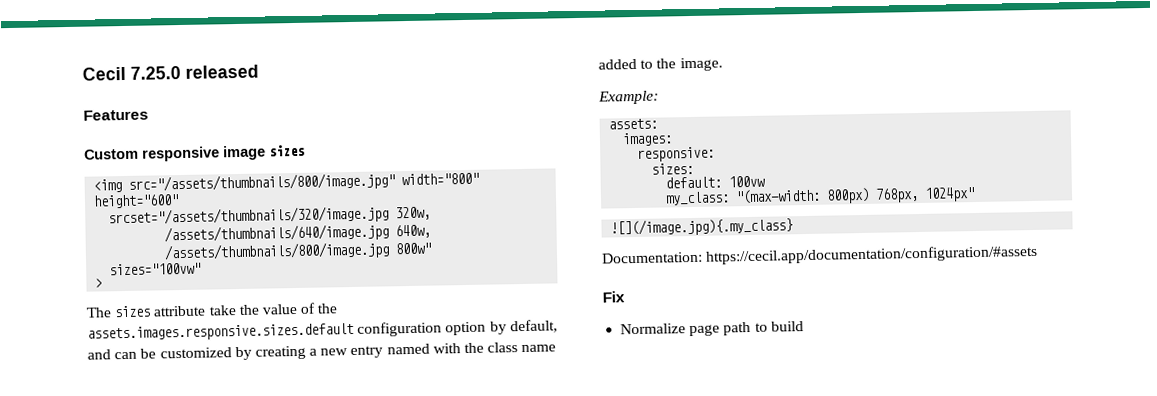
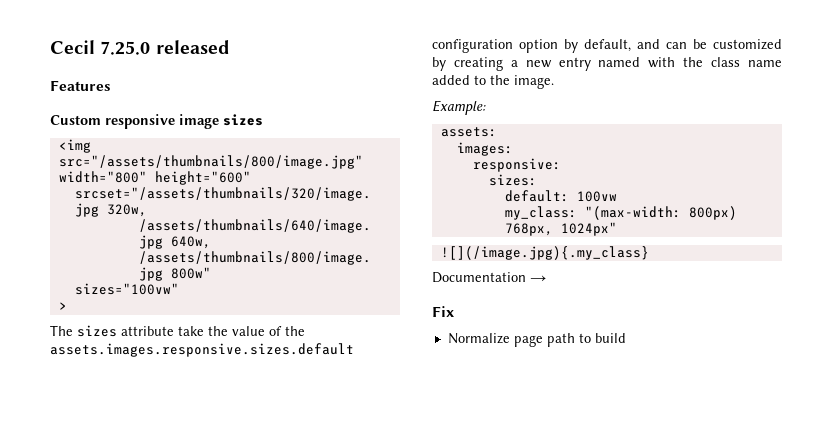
- Documentation: https://cecil.app/documentation/configuration/#assets
+ Documentation →

